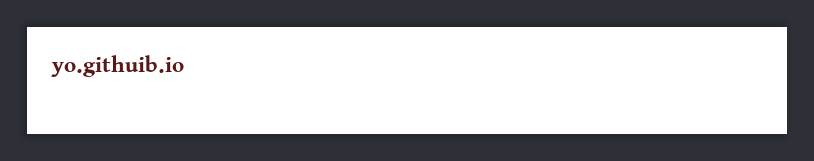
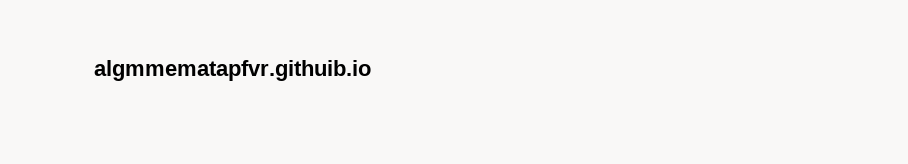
- yo.githuib.io
+ algmmematapfvr.githuib.io

